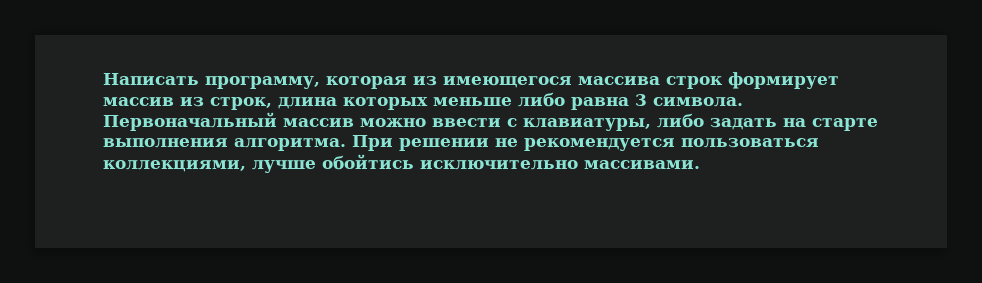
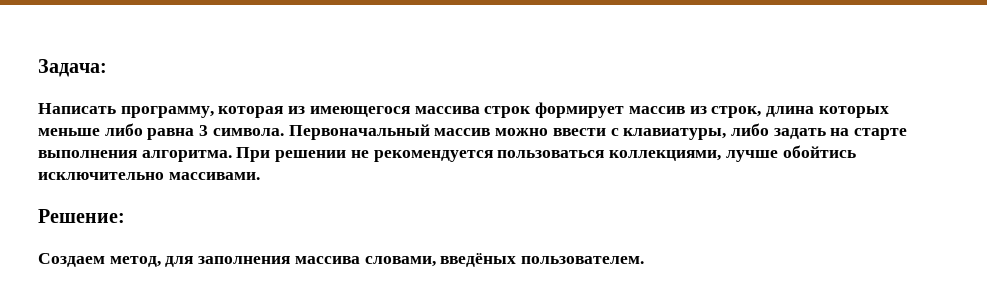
+ Задача:
+ Решение:
+ Создаем метод, для заполнения массива словами, введёных пользователем.

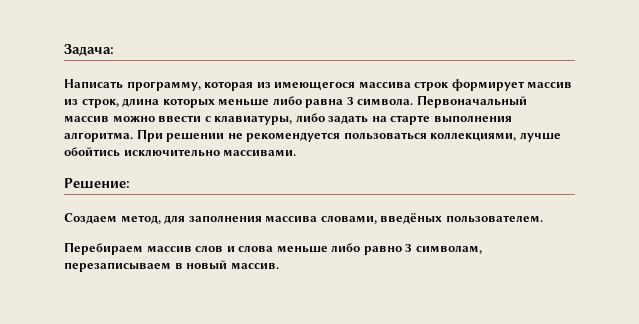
+ Перебираем массив слов и слова меньше либо равно 3 символам, перезаписываем в новый массив.

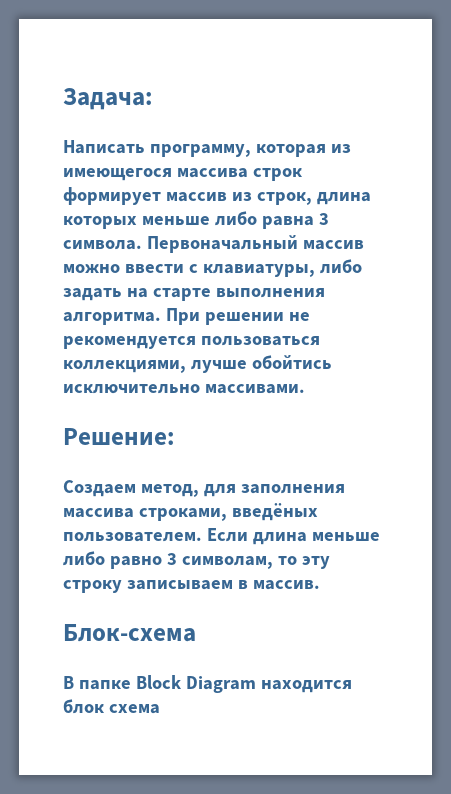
- Создаем метод, для заполнения массива словами, введёных пользователем.
- Перебираем массив слов и слова меньше либо равно 3 символам, перезаписываем в новый массив.
+ Создаем метод, для заполнения массива строками, введёных пользователем. Если длина меньше либо равно 3 символам, то эту строку записываем в массив.
+ Блок-схема
+ В папке Block Diagram находится блок схема

